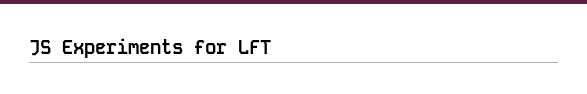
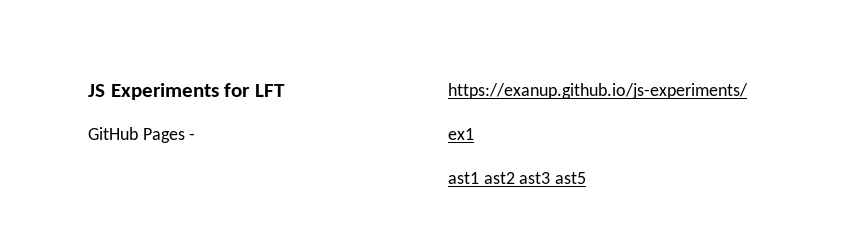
+ GitHub Pages - https://exanup.github.io/js-experiments/
+ ex1
+ ast1 ast2 ast3 ast5

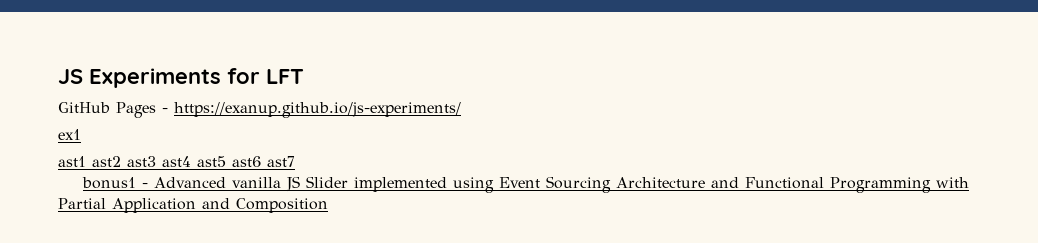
- ast1 ast2 ast3 ast5
+ ast1 ast2 ast3 ast4 ast5 ast6 ast7
+ bonus1 - Advanced vanilla JS Slider implemented using Event Sourcing Architecture and Functional Programming with Partial Application and Composition

